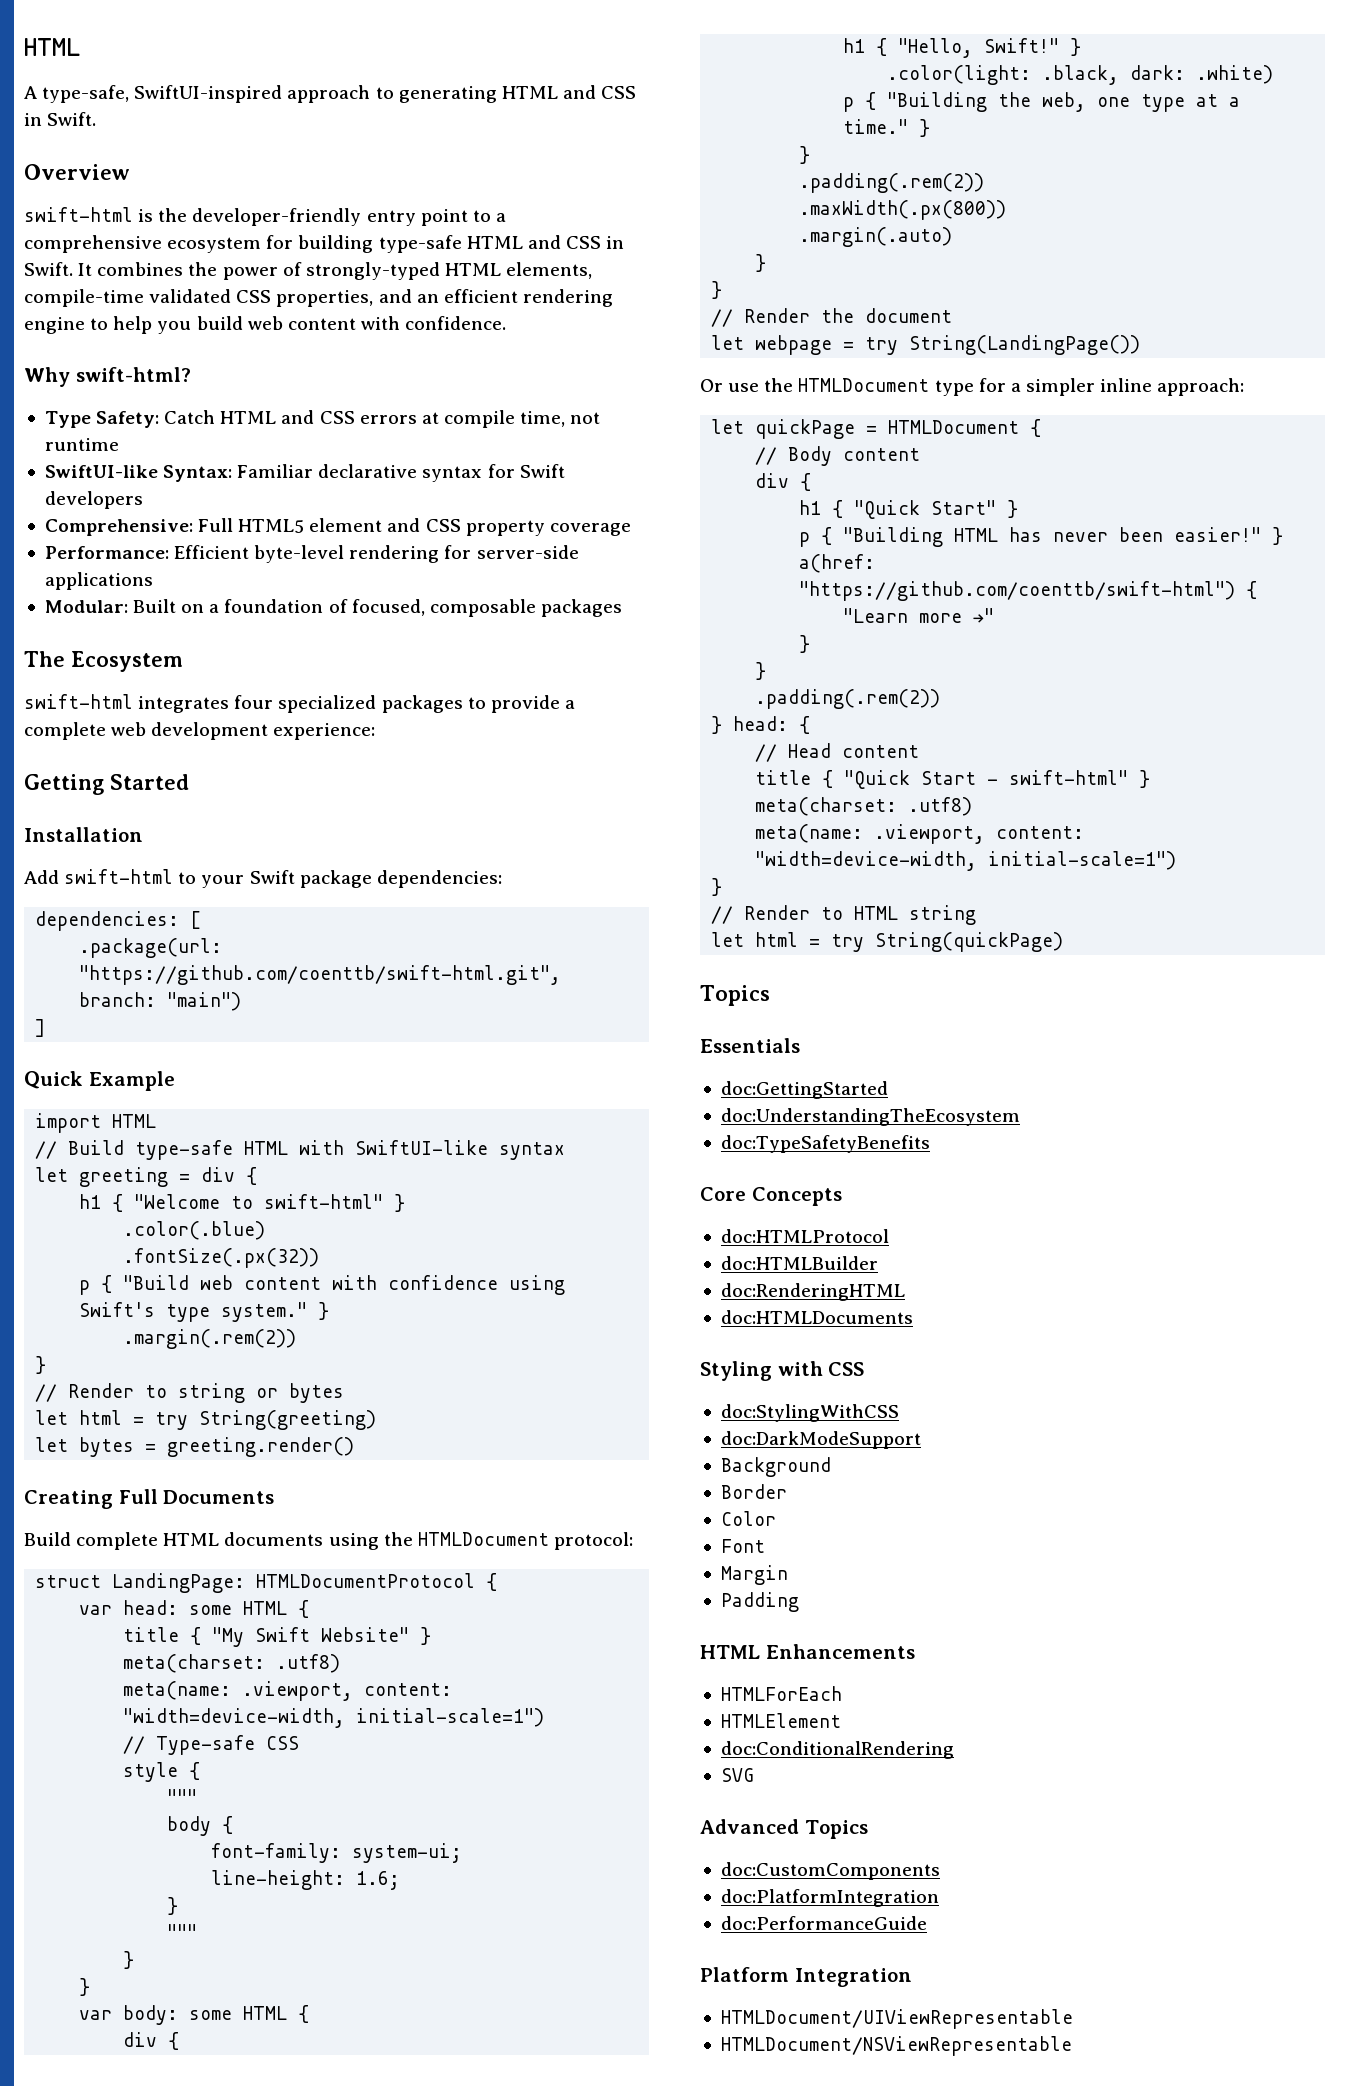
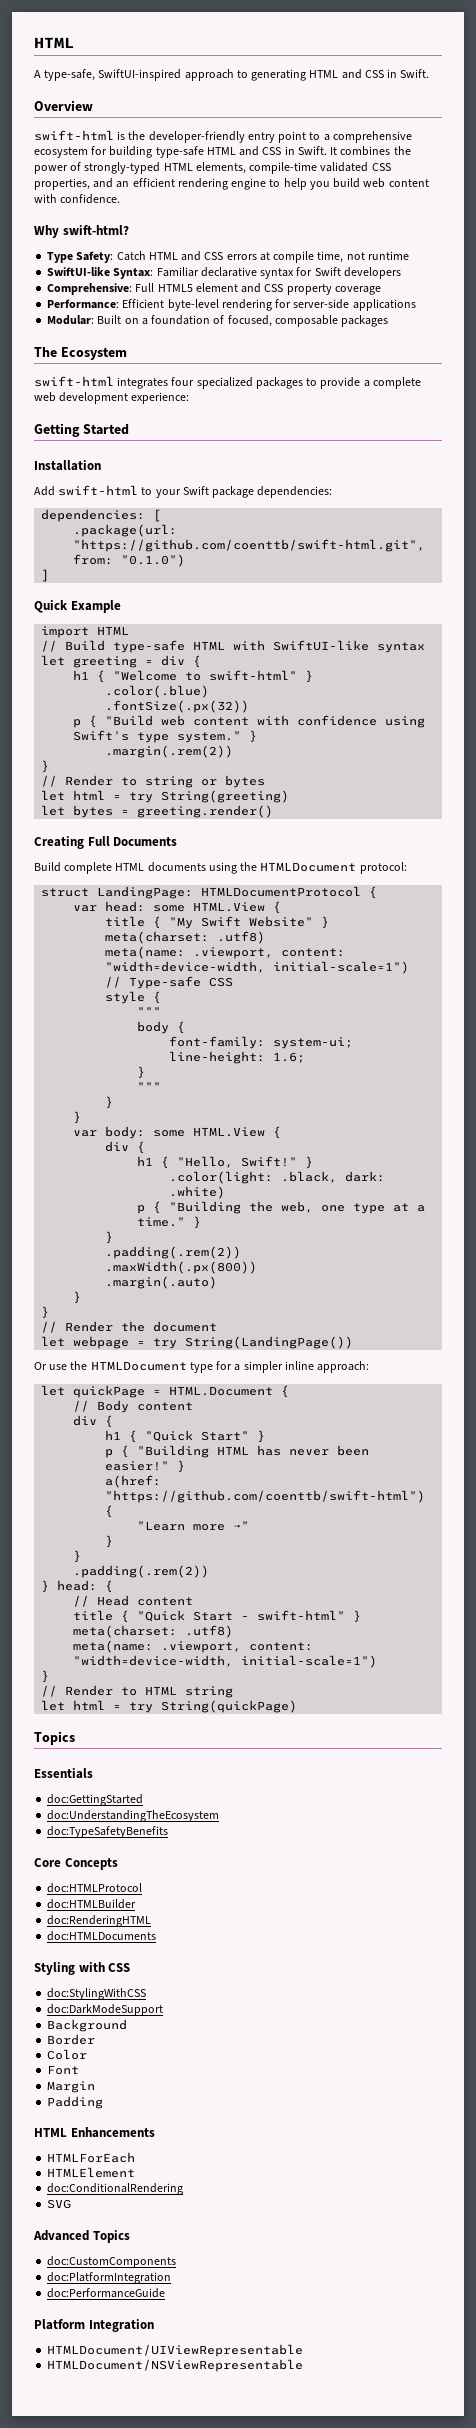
- .package(url: "https://github.com/coenttb/swift-html.git", branch: "main")
+ .package(url: "https://github.com/coenttb/swift-html.git", from: "0.1.0")
- var head: some HTML {
+ var head: some HTML.View {
- var body: some HTML {
+ var body: some HTML.View {
- let quickPage = HTMLDocument {
+ let quickPage = HTML.Document {

